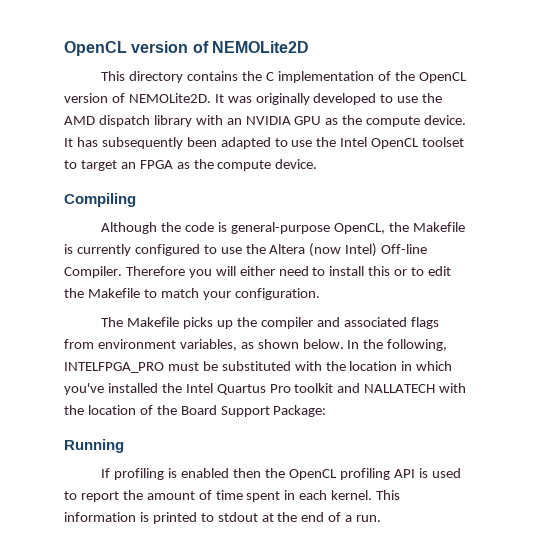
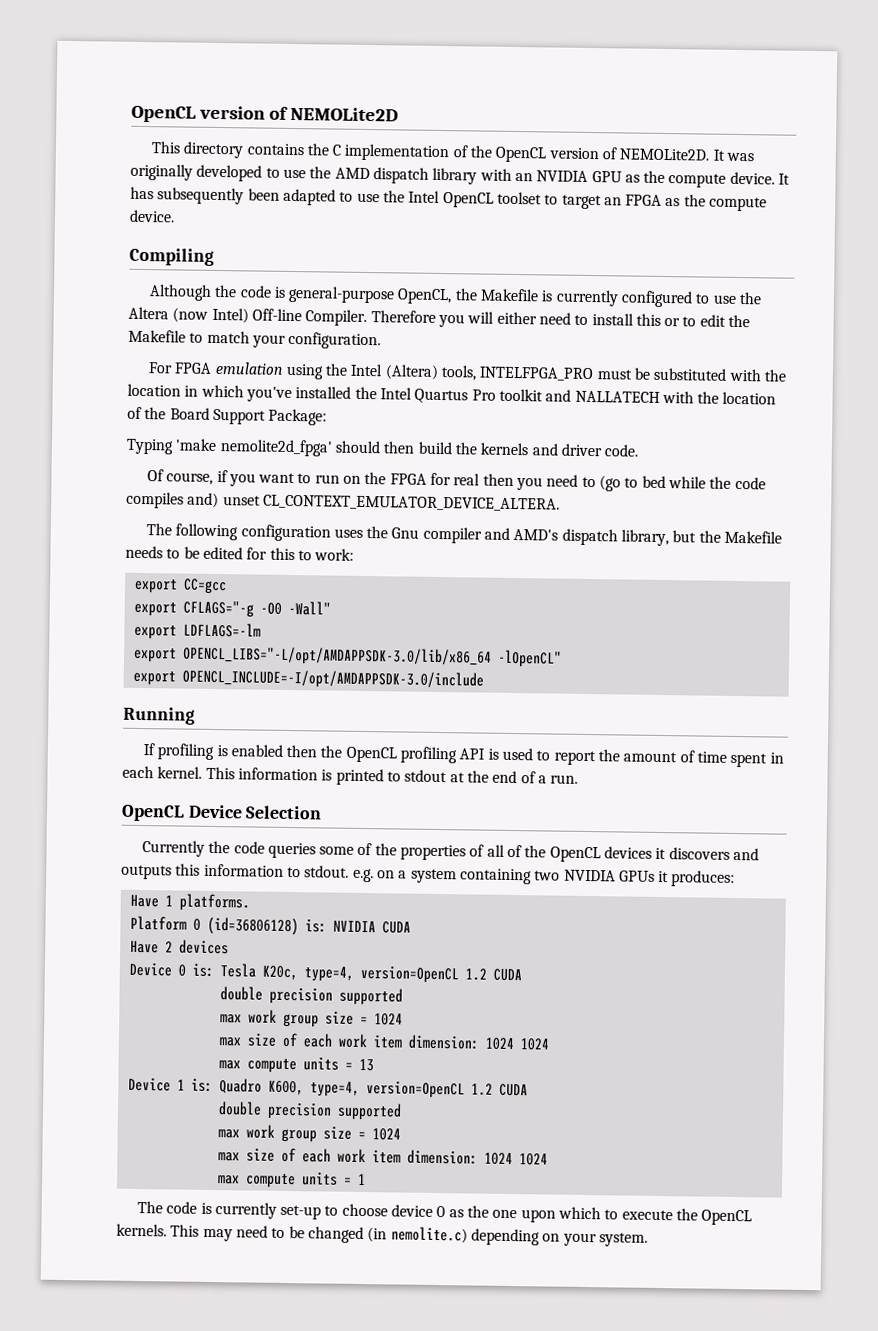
- The Makefile picks up the compiler and associated flags from environment variables, as shown below. In the following, INTELFPGA_PRO must be substituted with the location in which you've installed the Intel Quartus Pro toolkit and NALLATECH with the location of the Board Support Package:
+ For FPGA emulation using the Intel (Altera) tools, INTELFPGA_PRO must be substituted with the location in which you've installed the Intel Quartus Pro toolkit and NALLATECH with the location of the Board Support Package:
+ Typing 'make nemolite2d_fpga' should then build the kernels and driver code.
+ Of course, if you want to run on the FPGA for real then you need to (go to bed while the code compiles and) unset CL_CONTEXT_EMULATOR_DEVICE_ALTERA.
+ The following configuration uses the Gnu compiler and AMD's dispatch library, but the Makefile needs to be edited for this to work:
+ export CC=gcc
+ export CFLAGS="-g -O0 -Wall"
+ export LDFLAGS=-lm
+ export OPENCL_LIBS="-L/opt/AMDAPPSDK-3.0/lib/x86_64 -lOpenCL"
+ export OPENCL_INCLUDE=-I/opt/AMDAPPSDK-3.0/include
+ OpenCL Device Selection
+ Currently the code queries some of the properties of all of the OpenCL devices it discovers and outputs this information to stdout. e.g. on a system containing two NVIDIA GPUs it produces:
+ Have 1 platforms.
+ Platform 0 (id=36806128) is: NVIDIA CUDA
+ Have 2 devices
+ Device 0 is: Tesla K20c, type=4, version=OpenCL 1.2 CUDA
+ double precision supported
+ max work group size = 1024
+ max size of each work item dimension: 1024 1024
+ max compute units = 13
+ Device 1 is: Quadro K600, type=4, version=OpenCL 1.2 CUDA
+ double precision supported
+ max work group size = 1024
+ max size of each work item dimension: 1024 1024
+ max compute units = 1
+ The code is currently set-up to choose device 0 as the one upon which to execute the OpenCL kernels. This may need to be changed (in nemolite.c) depending on your system.

